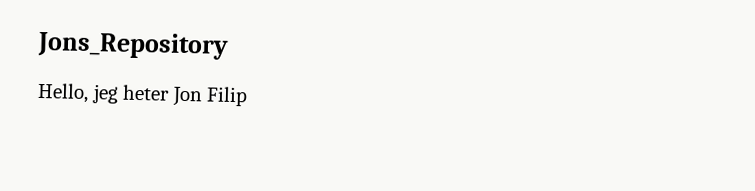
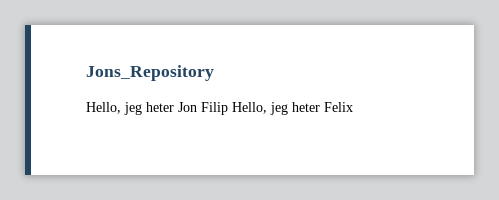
- Hello, jeg heter Jon Filip
+ Hello, jeg heter Jon Filip Hello, jeg heter Felix

